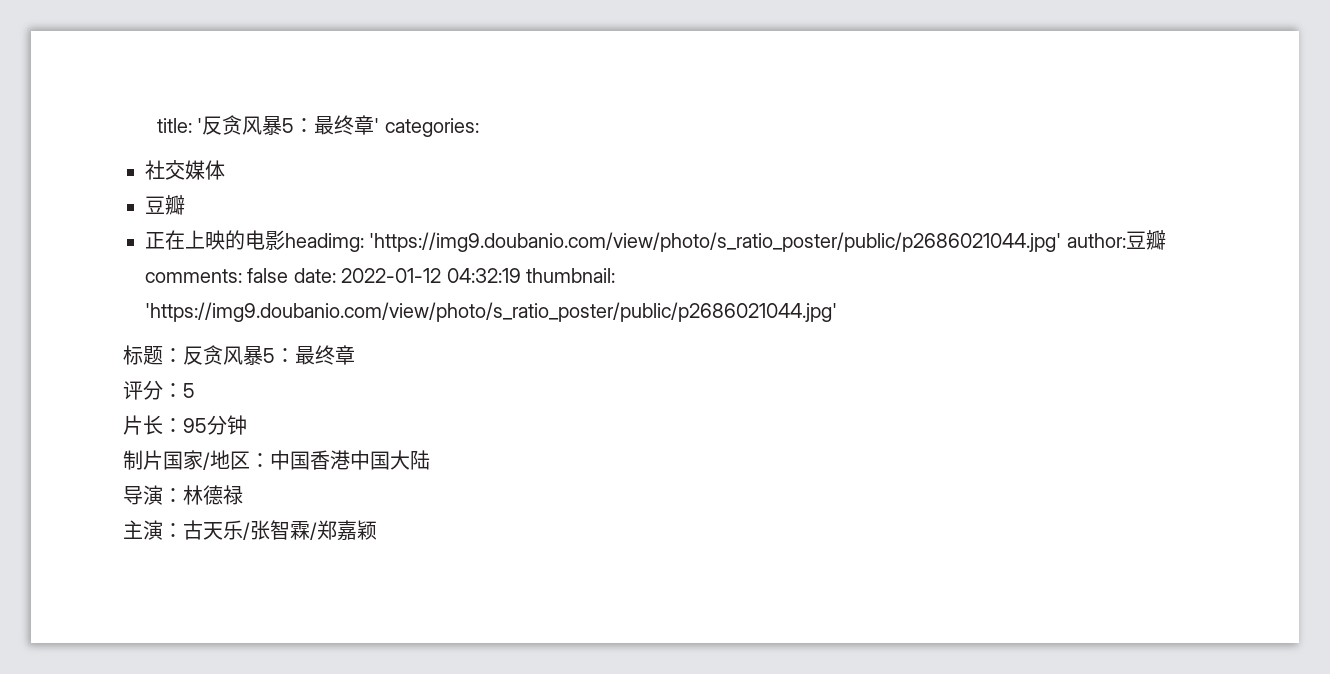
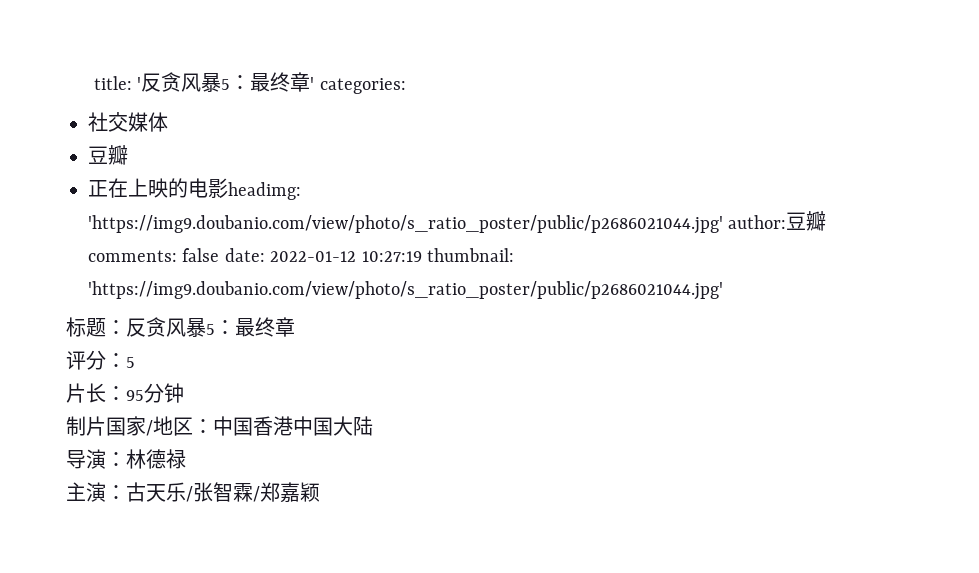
- 正在上映的电影headimg: 'https://img9.doubanio.com/view/photo/s_ratio_poster/public/p2686021044.jpg' author:豆瓣comments: false date: 2022-01-12 04:32:19 thumbnail: 'https://img9.doubanio.com/view/photo/s_ratio_poster/public/p2686021044.jpg'
+ 正在上映的电影headimg: 'https://img9.doubanio.com/view/photo/s_ratio_poster/public/p2686021044.jpg' author:豆瓣comments: false date: 2022-01-12 10:27:19 thumbnail: 'https://img9.doubanio.com/view/photo/s_ratio_poster/public/p2686021044.jpg'

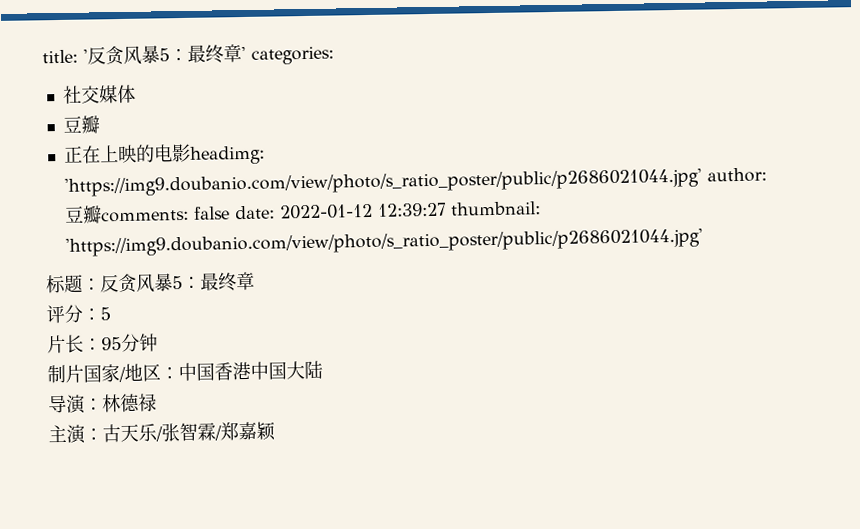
- 正在上映的电影headimg: 'https://img9.doubanio.com/view/photo/s_ratio_poster/public/p2686021044.jpg' author:豆瓣comments: false date: 2022-01-12 10:27:19 thumbnail: 'https://img9.doubanio.com/view/photo/s_ratio_poster/public/p2686021044.jpg'
+ 正在上映的电影headimg: 'https://img9.doubanio.com/view/photo/s_ratio_poster/public/p2686021044.jpg' author:豆瓣comments: false date: 2022-01-12 12:39:27 thumbnail: 'https://img9.doubanio.com/view/photo/s_ratio_poster/public/p2686021044.jpg'

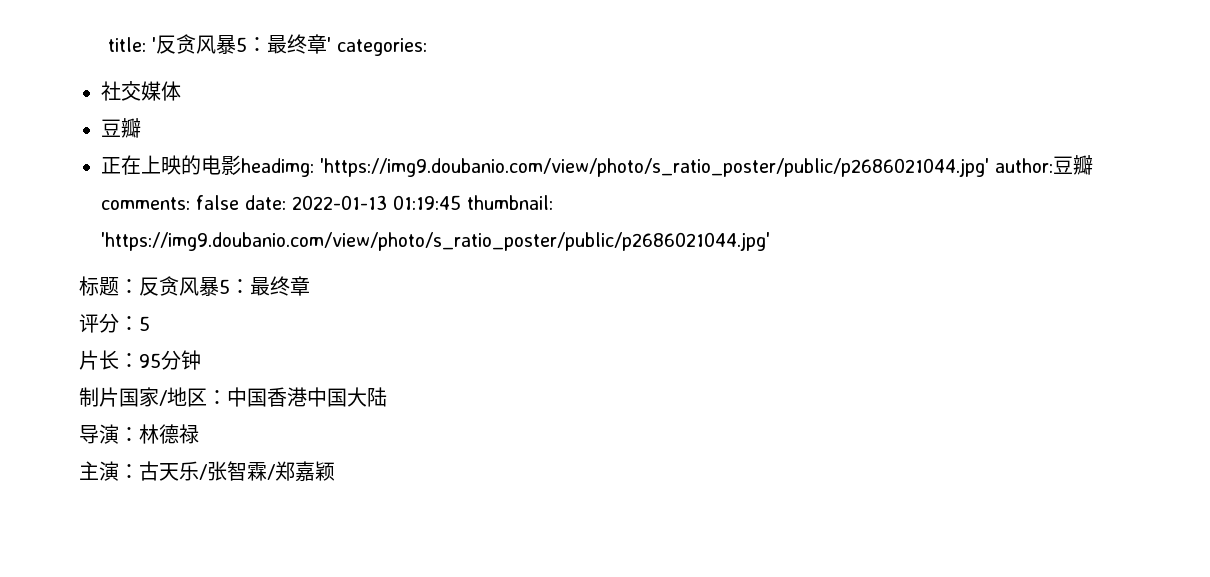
- 正在上映的电影headimg: 'https://img9.doubanio.com/view/photo/s_ratio_poster/public/p2686021044.jpg' author:豆瓣comments: false date: 2022-01-12 12:39:27 thumbnail: 'https://img9.doubanio.com/view/photo/s_ratio_poster/public/p2686021044.jpg'
+ 正在上映的电影headimg: 'https://img9.doubanio.com/view/photo/s_ratio_poster/public/p2686021044.jpg' author:豆瓣comments: false date: 2022-01-13 01:19:45 thumbnail: 'https://img9.doubanio.com/view/photo/s_ratio_poster/public/p2686021044.jpg'

